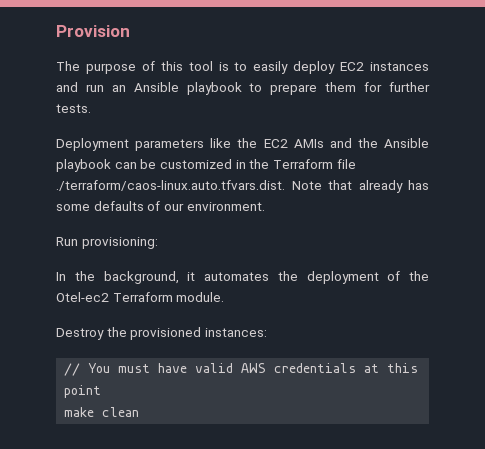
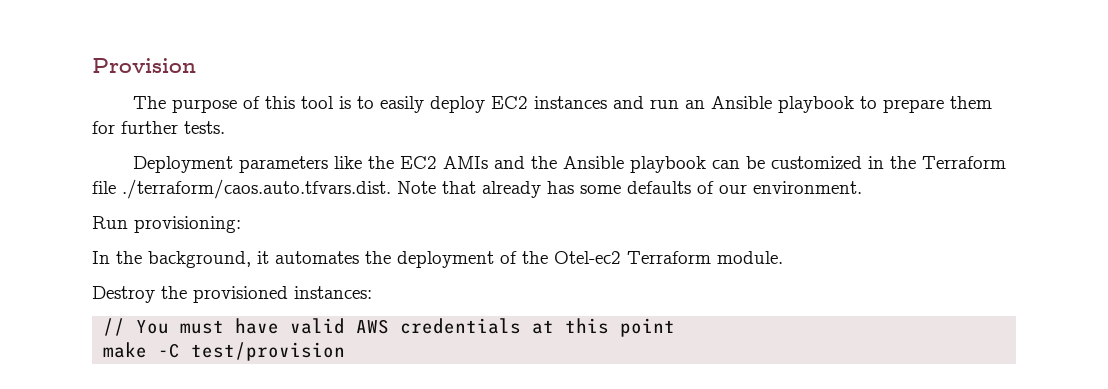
- Deployment parameters like the EC2 AMIs and the Ansible playbook can be customized in the Terraform file ./terraform/caos-linux.auto.tfvars.dist. Note that already has some defaults of our environment.
+ Deployment parameters like the EC2 AMIs and the Ansible playbook can be customized in the Terraform file ./terraform/caos.auto.tfvars.dist. Note that already has some defaults of our environment.
- make clean
+ make -C test/provision

